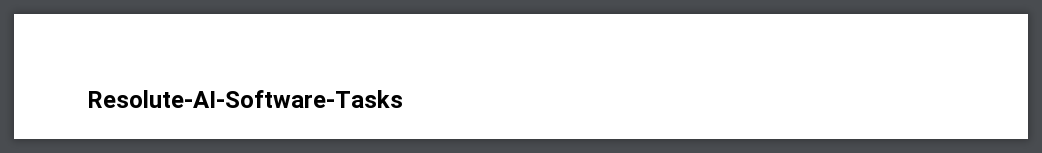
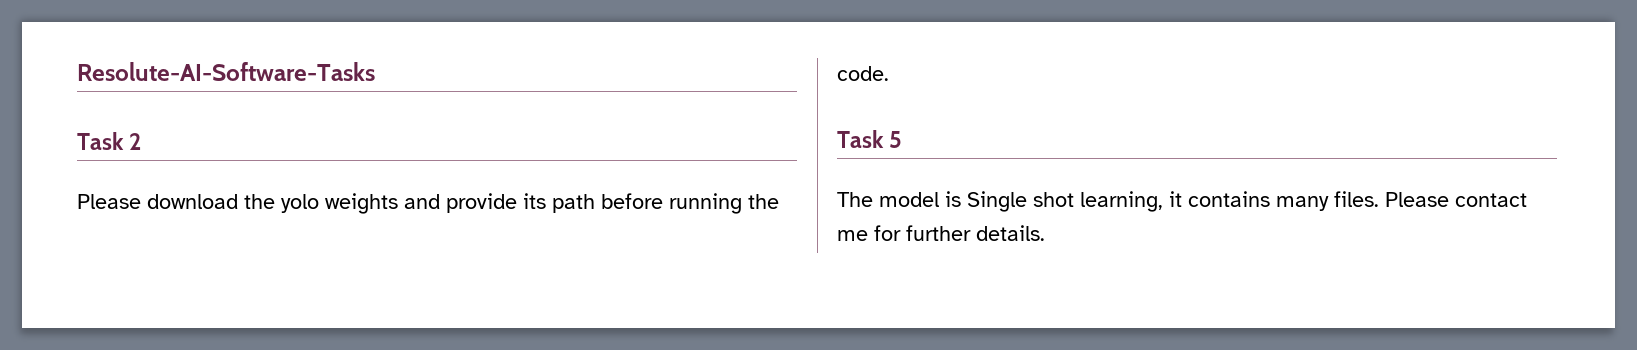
+ Task 2
+ Please download the yolo weights and provide its path before running the code.
+ Task 5
+ The model is Single shot learning, it contains many files. Please contact me for further details.

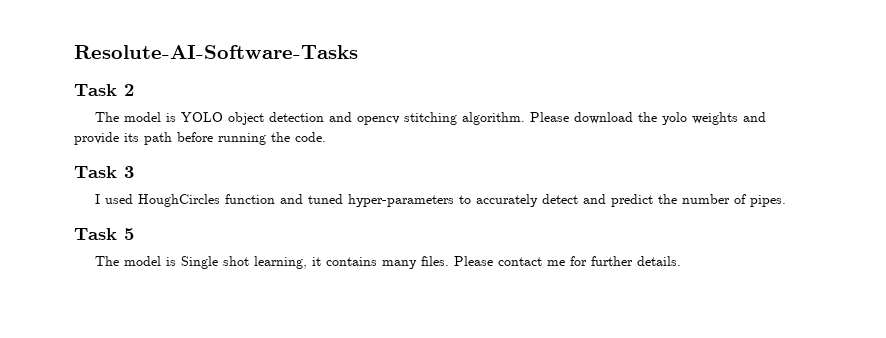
+ The model is YOLO object detection and opencv stitching algorithm.
+ Task 3
+ I used HoughCircles function and tuned hyper-parameters to accurately detect and predict the number of pipes.

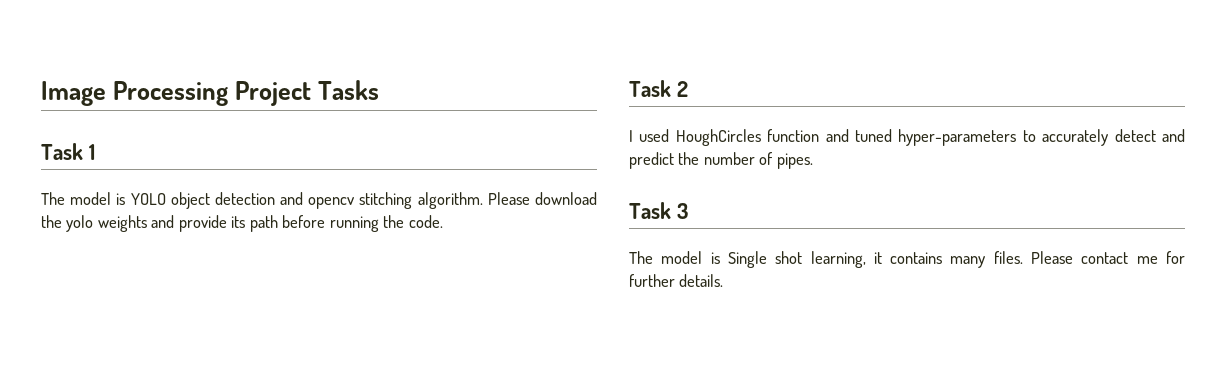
- Resolute-AI-Software-Tasks
- Task 2
+ Image Processing Project Tasks
+ Task 1
- Task 3
+ Task 2
- Task 5
+ Task 3

